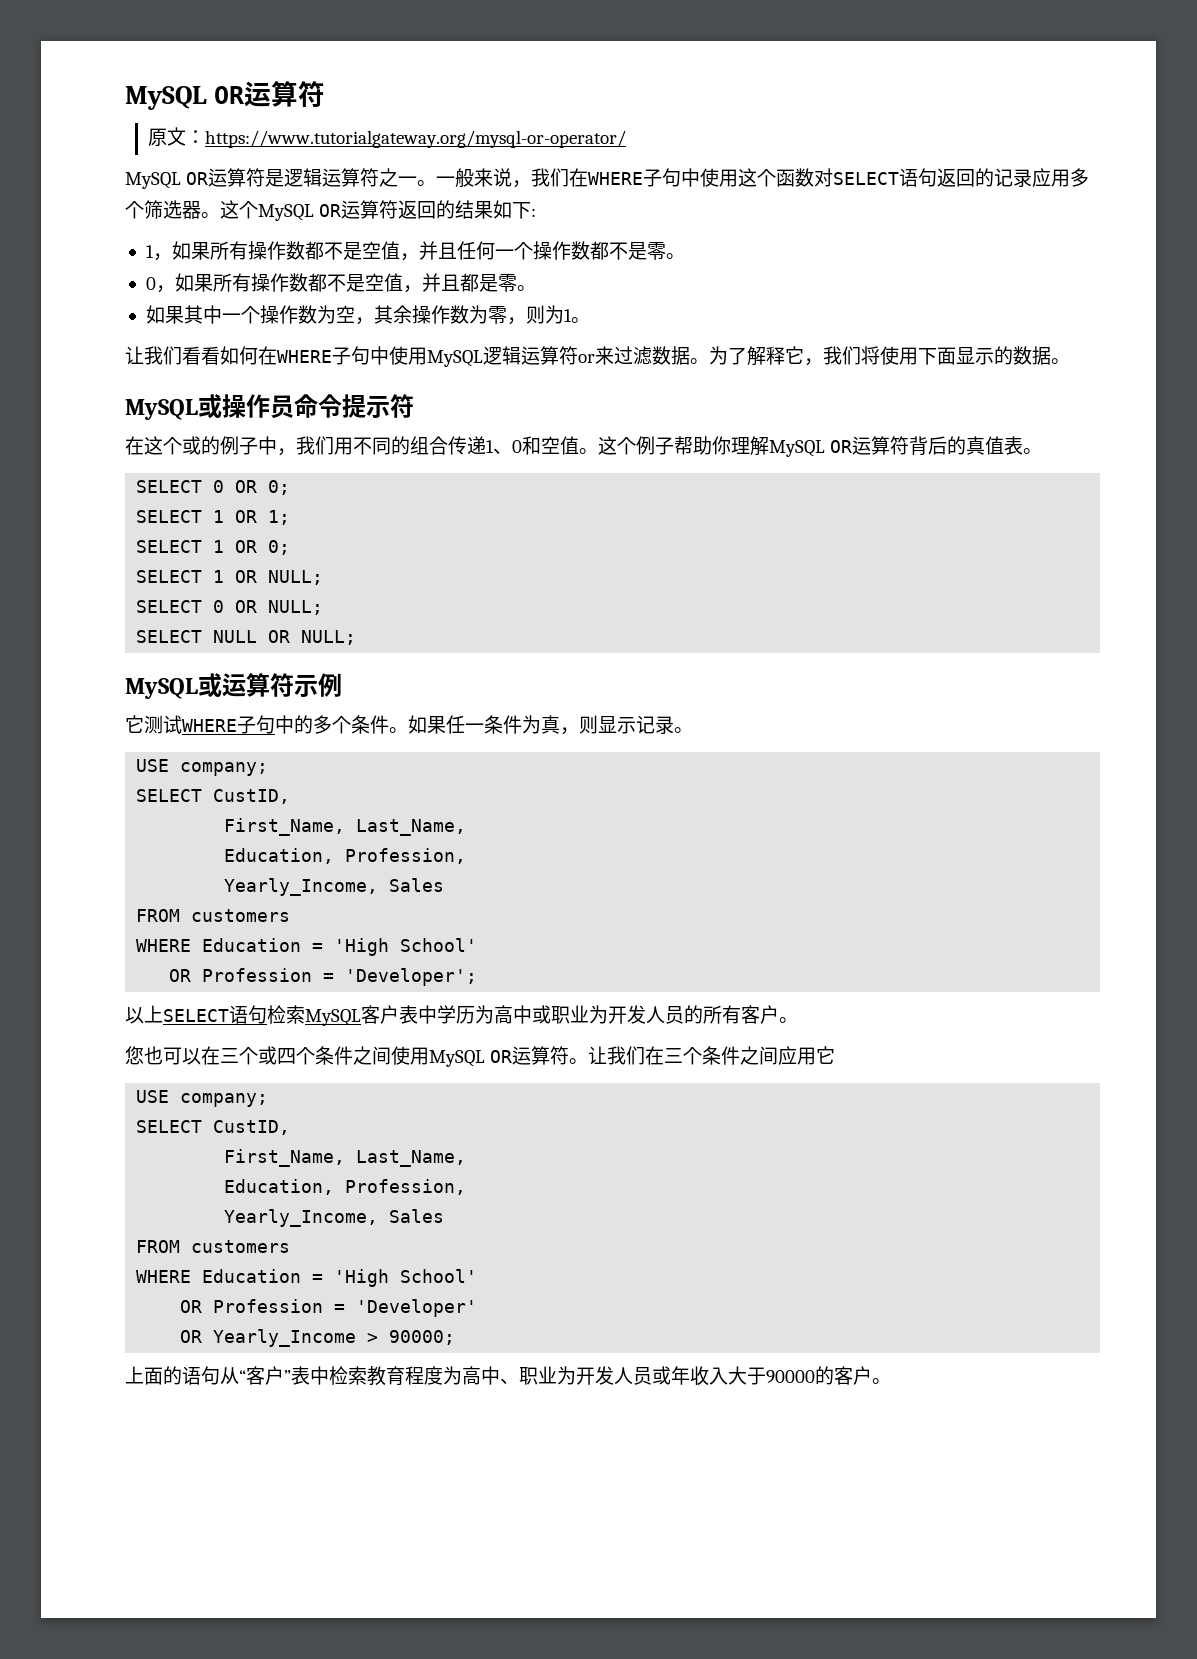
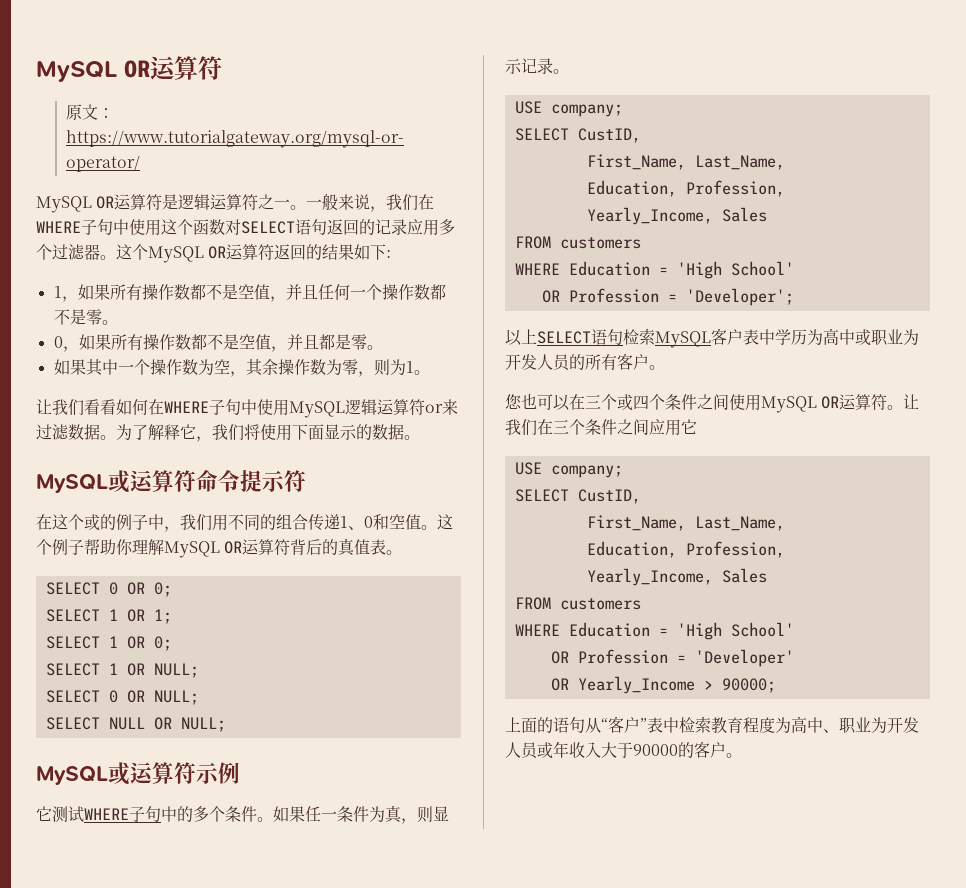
- 一般来说，我们在WHERE子句中使用这个函数对SELECT语句返回的记录应用多个筛选器。
+ 一般来说，我们在WHERE子句中使用这个函数对SELECT语句返回的记录应用多个过滤器。
- MySQL或操作员命令提示符
+ MySQL或运算符命令提示符

